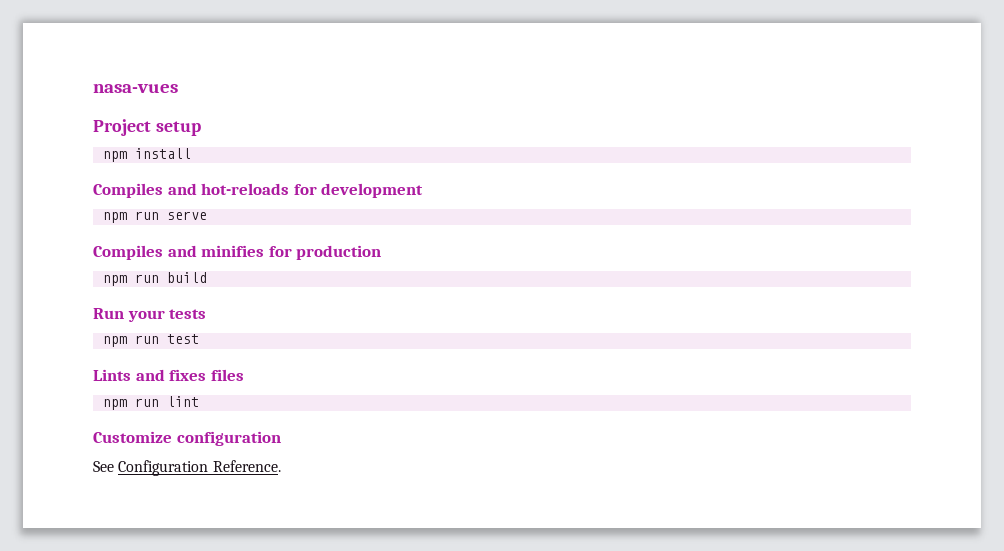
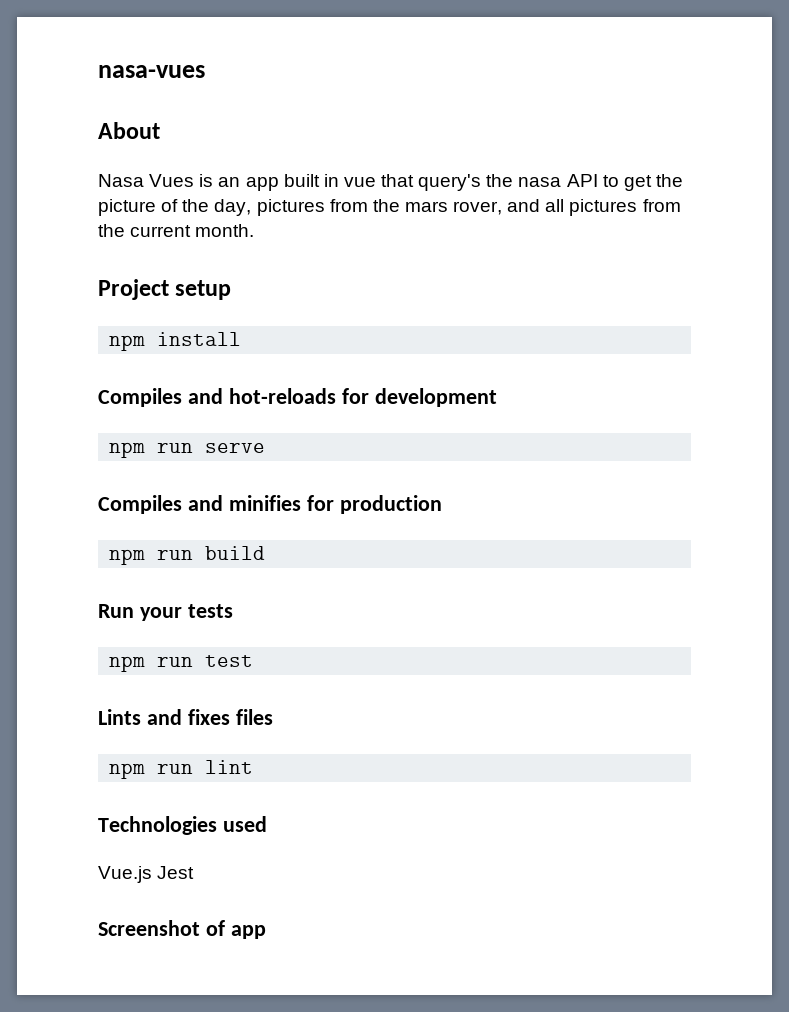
+ About
+ Nasa Vues is an app built in vue that query's the nasa API to get the picture of the day, pictures from the mars rover, and all pictures from the current month.
- Customize configuration
- See Configuration Reference.
+ Technologies used
+ Vue.js Jest
+ Screenshot of app

